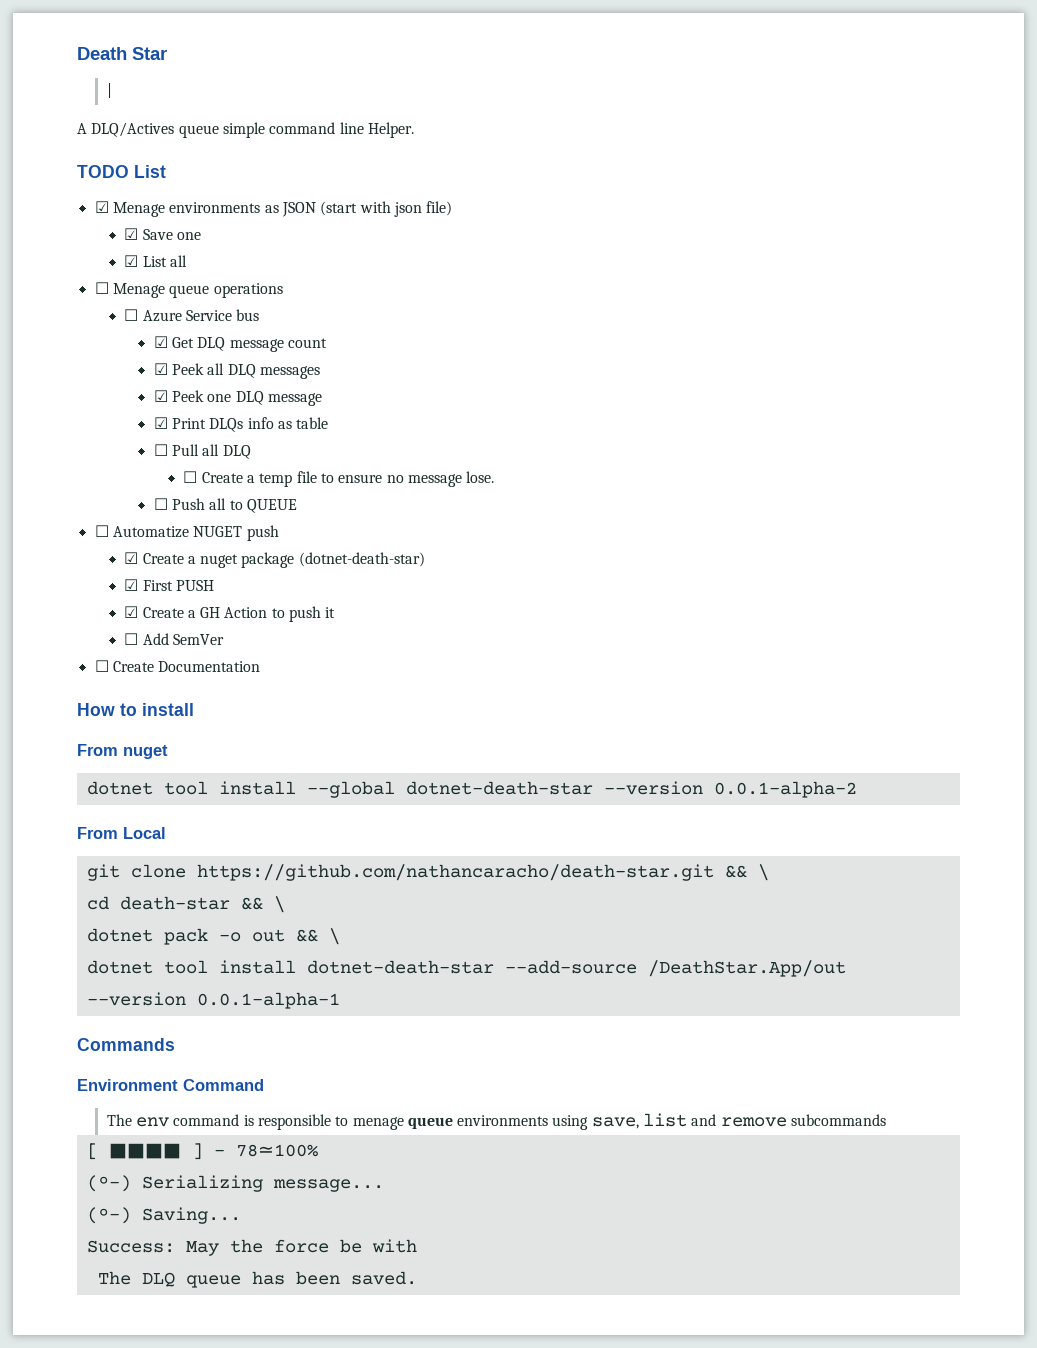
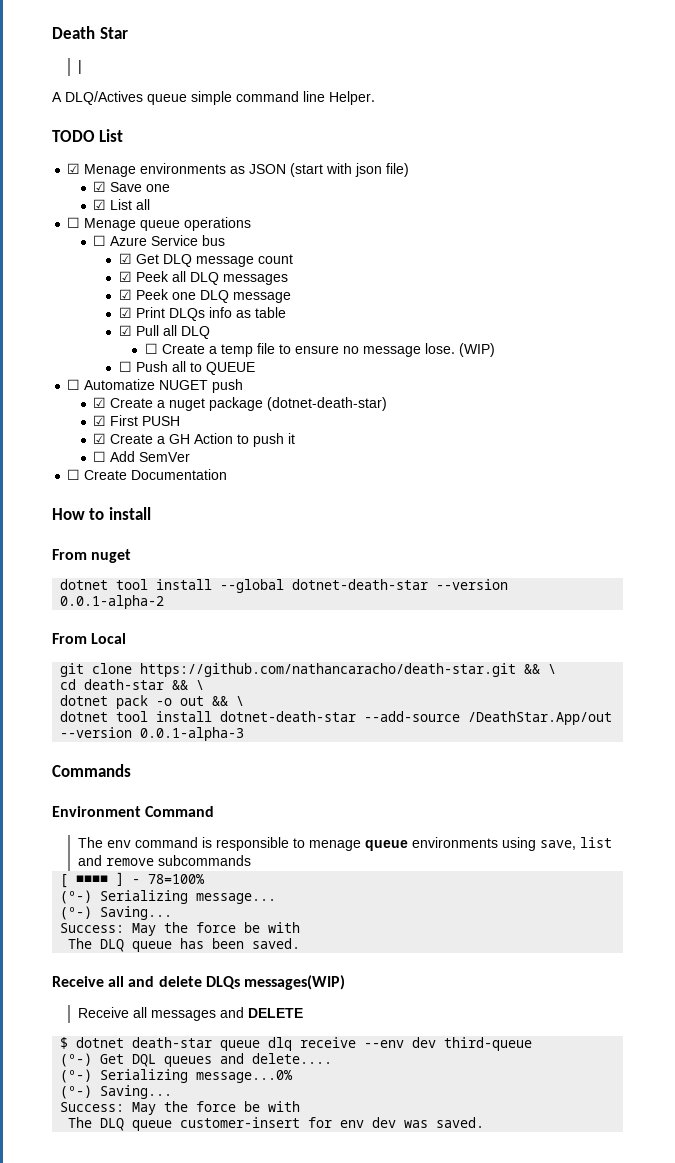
- ☐ Pull all DLQ
+ ☑ Pull all DLQ
+ (WIP)
- dotnet tool install dotnet-death-star --add-source /DeathStar.App/out --version 0.0.1-alpha-1
+ dotnet tool install dotnet-death-star --add-source /DeathStar.App/out --version 0.0.1-alpha-3
+ Receive all and delete DLQs messages(WIP)
+ Receive all messages and DELETE
+ $ dotnet death-star queue dlq receive --env dev third-queue
+ (º-) Get DQL queues and delete....
+ (º-) Serializing message...0%
+ (º-) Saving...
+ Success: May the force be with
+ The DLQ queue customer-insert for env dev was saved.

